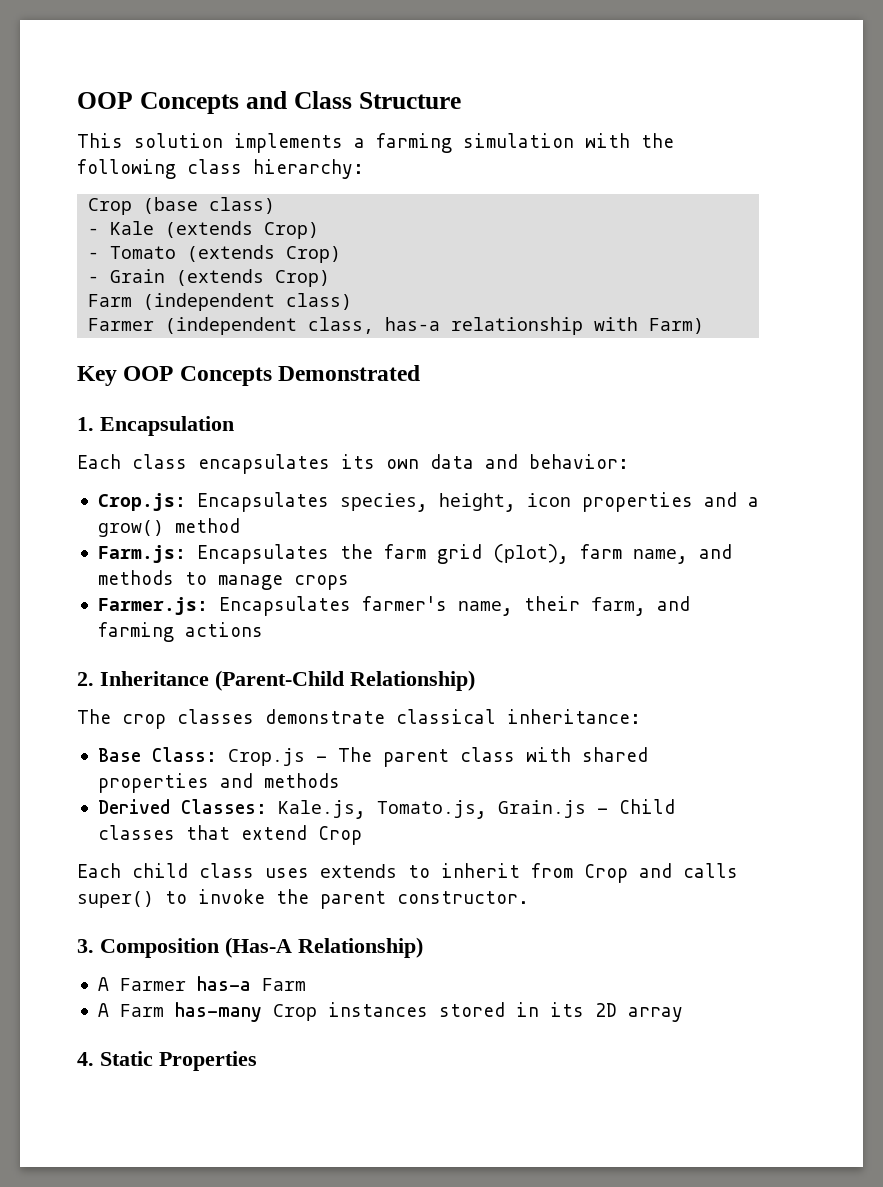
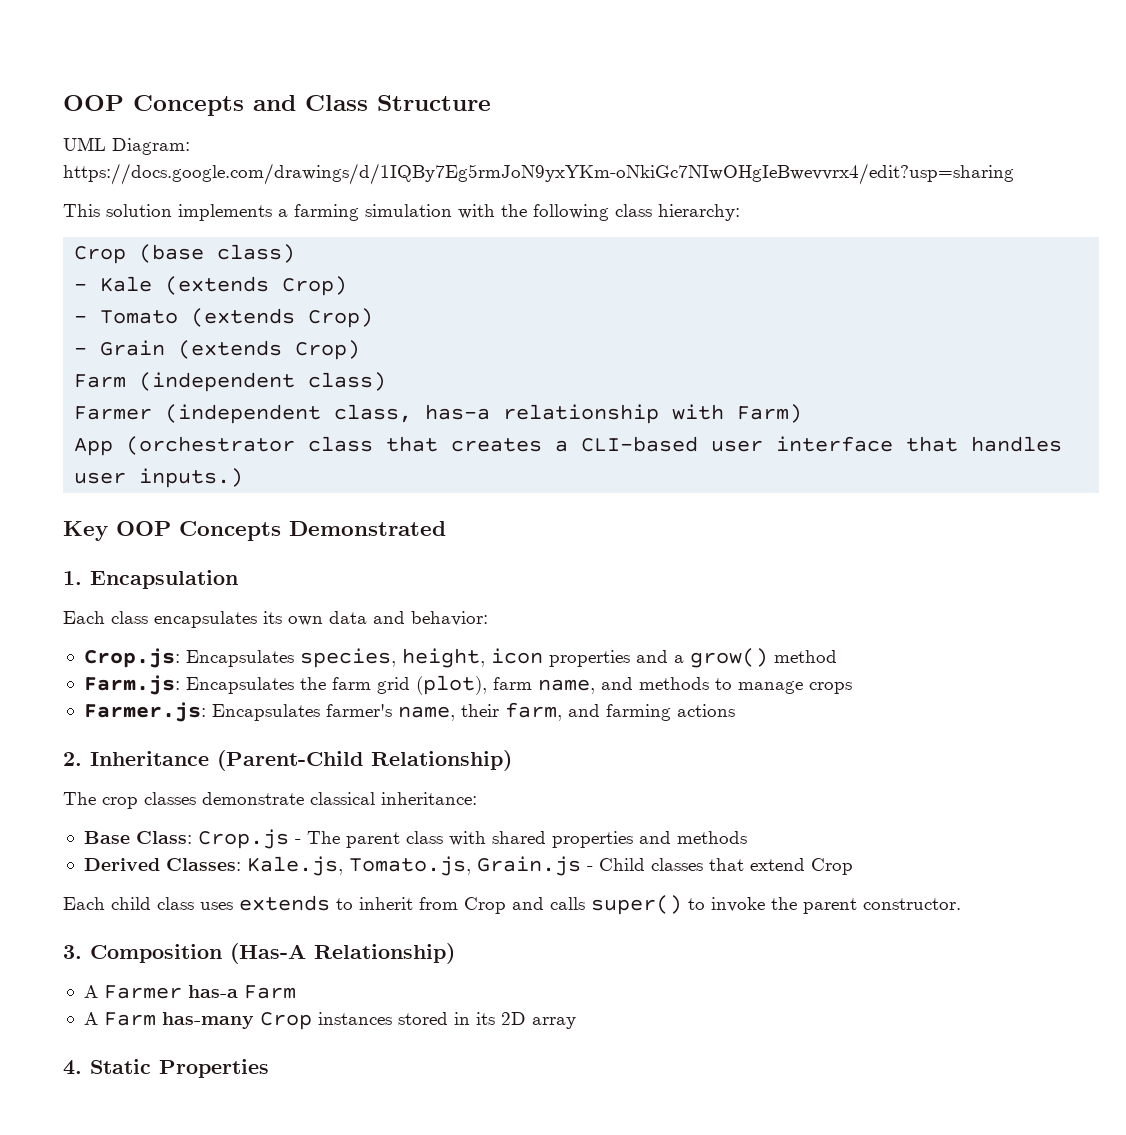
+ UML Diagram: https://docs.google.com/drawings/d/1IQBy7Eg5rmJoN9yxYKm-oNkiGc7NIwOHgIeBwevvrx4/edit?usp=sharing
+ App (orchestrator class that creates a CLI-based user interface that handles user inputs.)

